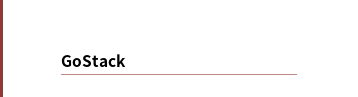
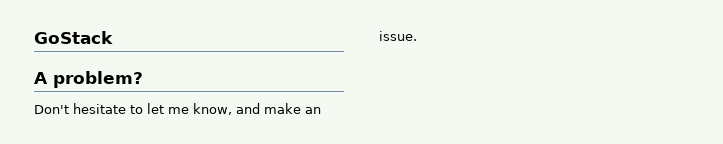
+ A problem?
+ Don't hesitate to let me know, and make an issue.

